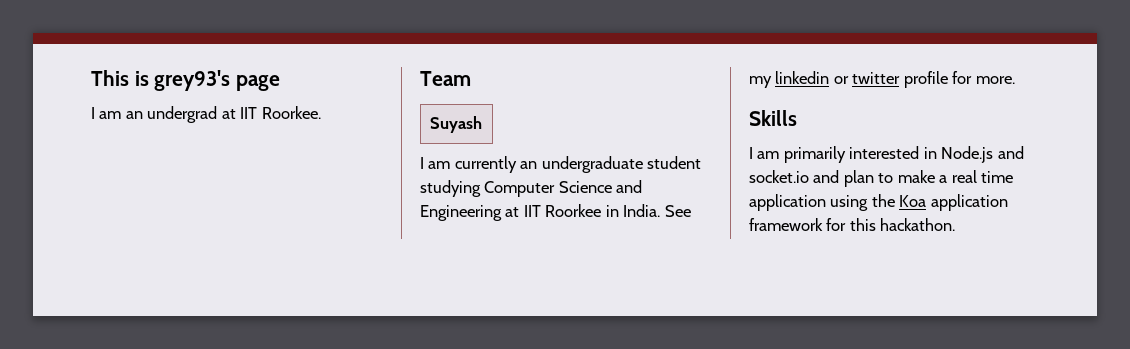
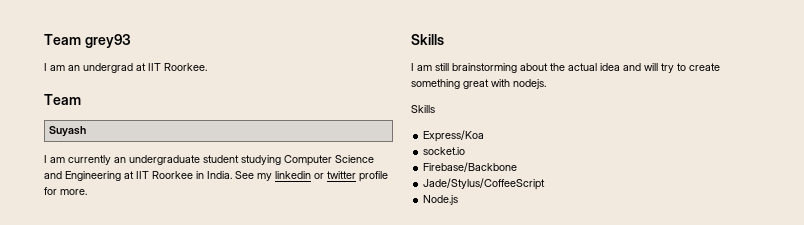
- This is grey93's page
+ Team grey93
- I am primarily interested in Node.js and socket.io and plan to make a real time application using the Koa application framework for this hackathon.
+ I am still brainstorming about the actual idea and will try to create something great with nodejs.
+ Skills
+ Express/Koa
+ socket.io
+ Firebase/Backbone
+ Jade/Stylus/CoffeeScript
+ Node.js

